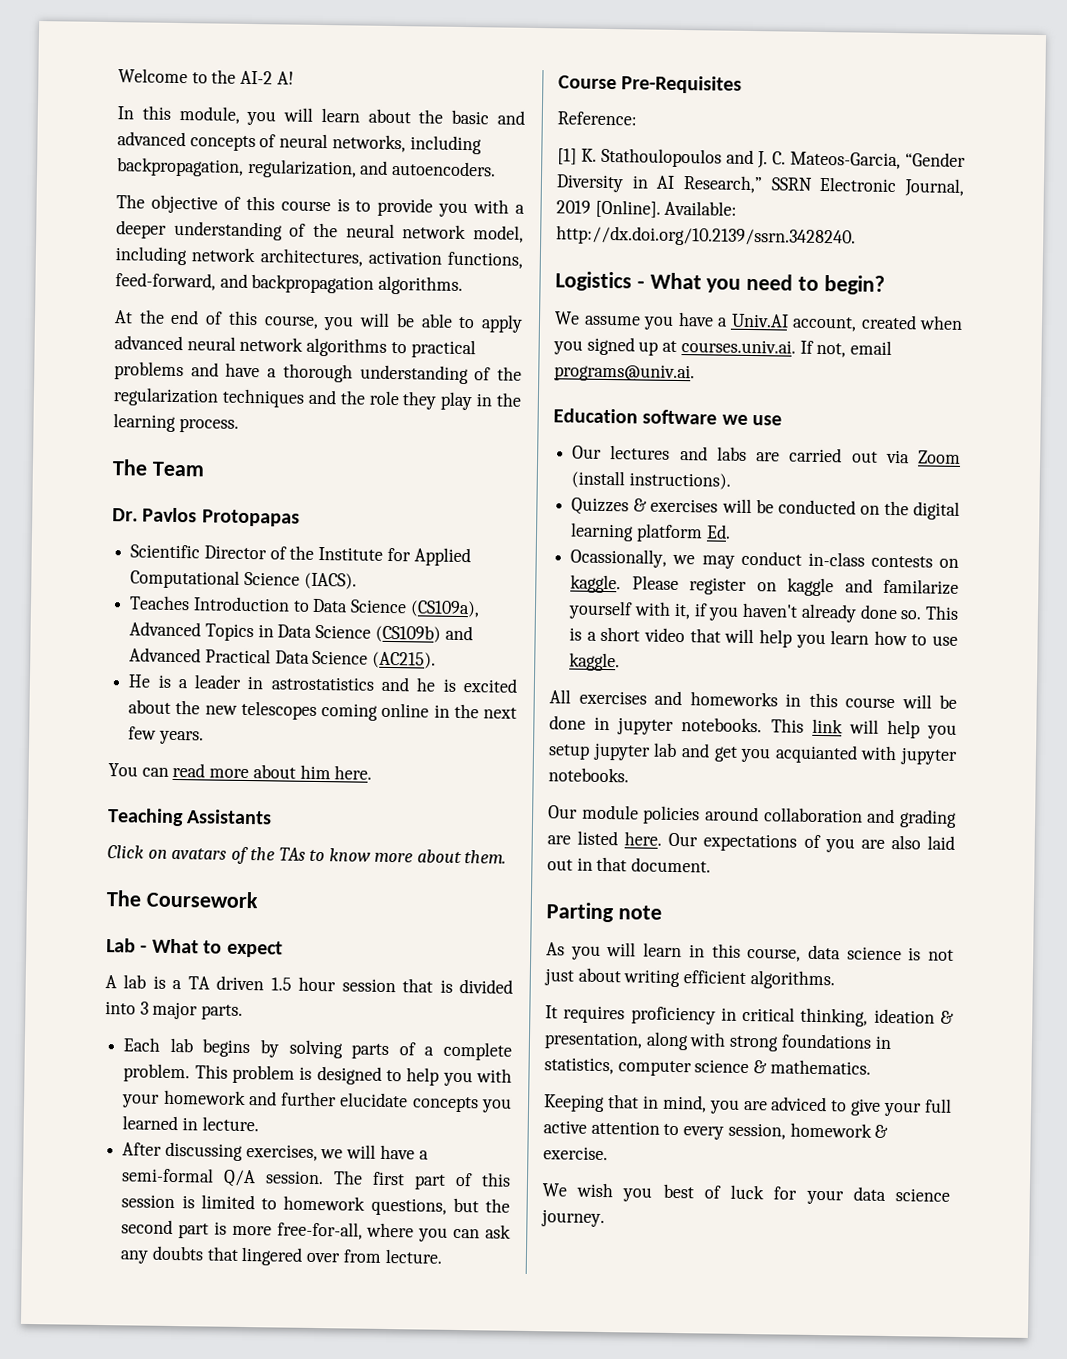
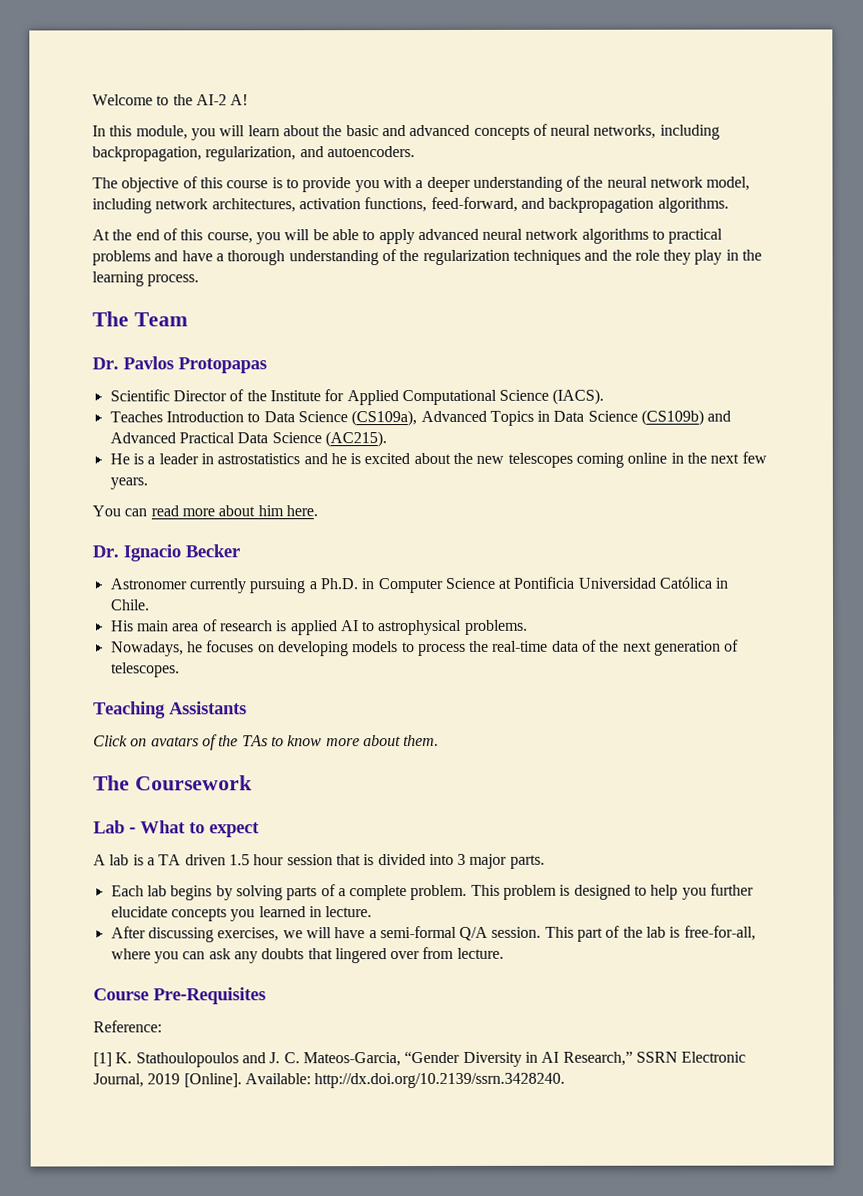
+ Dr. Ignacio Becker
+ Astronomer currently pursuing a Ph.D. in Computer Science at Pontificia Universidad Católica in Chile.
+ His main area of research is applied AI to astrophysical problems.
+ Nowadays, he focuses on developing models to process the real-time data of the next generation of telescopes.
- This problem is designed to help you with your homework and further elucidate concepts you learned in lecture.
+ This problem is designed to help you further elucidate concepts you learned in lecture.
- The first part of this session is limited to homework questions, but the second part is more free-for-all, where you can ask any doubts that lingered over from lecture.
+ This part of the lab is free-for-all, where you can ask any doubts that lingered over from lecture.
- Logistics - What you need to begin?
- We assume you have a Univ.AI account, created when you signed up at courses.univ.ai. If not, email programs@univ.ai.
- Education software we use
- Our lectures and labs are carried out via Zoom (install instructions).
- Quizzes & exercises will be conducted on the digital learning platform Ed.
- Ocassionally, we may conduct in-class contests on kaggle. Please register on kaggle and familarize yourself with it, if you haven't already done so. This is a short video that will help you learn how to use kaggle.
- All exercises and homeworks in this course will be done in jupyter notebooks. This link will help you setup jupyter lab and get you acquianted with jupyter notebooks.
- Our module policies around collaboration and grading are listed here. Our expectations of you are also laid out in that document.
- Parting note
- As you will learn in this course, data science is not just about writing efficient algorithms.
- It requires proficiency in critical thinking, ideation & presentation, along with strong foundations in statistics, computer science & mathematics.
- Keeping that in mind, you are adviced to give your full active attention to every session, homework & exercise.
- We wish you best of luck for your data science journey.

